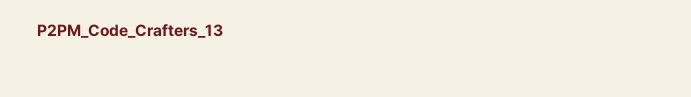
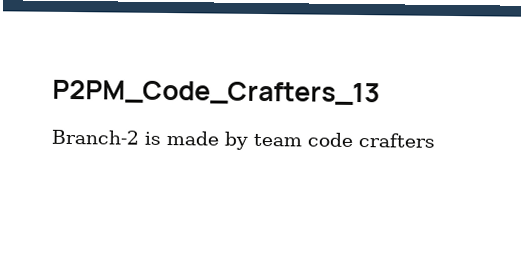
+ Branch-2 is made by team code crafters

